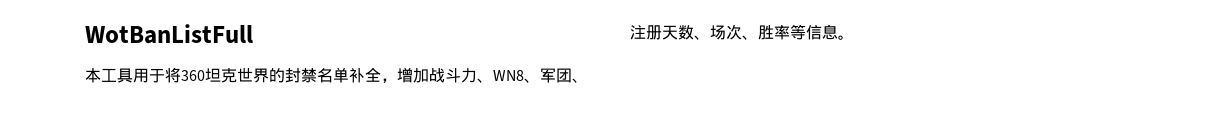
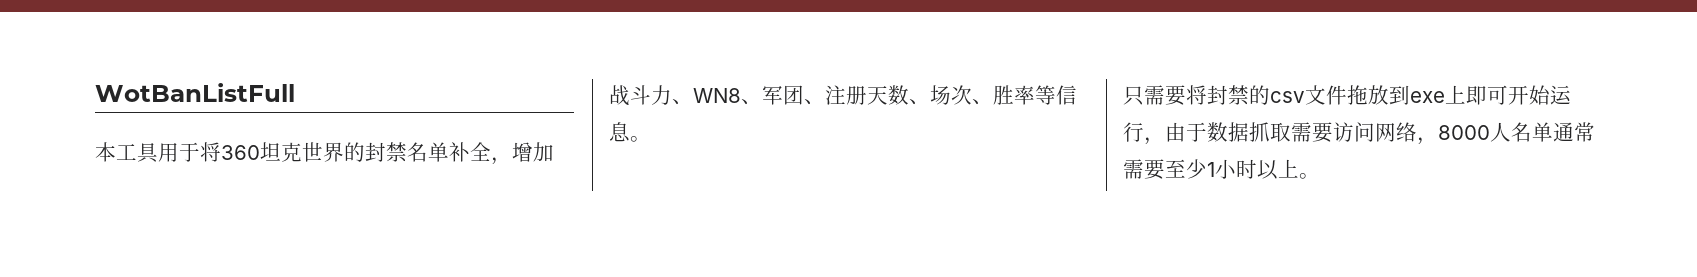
+ 只需要将封禁的csv文件拖放到exe上即可开始运行，由于数据抓取需要访问网络，8000人名单通常需要至少1小时以上。

